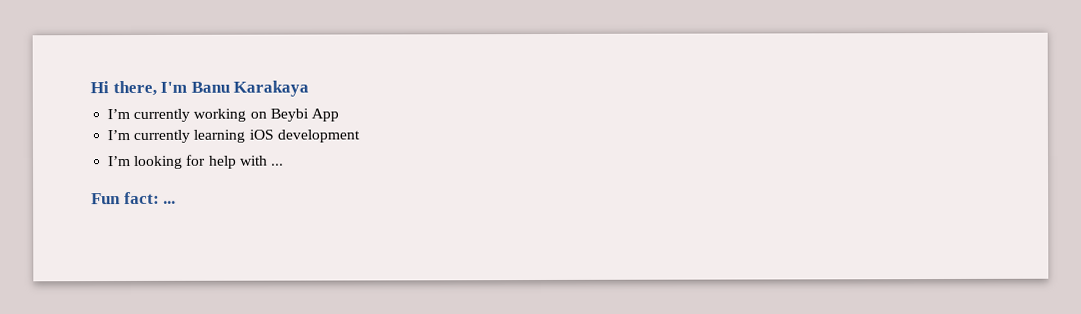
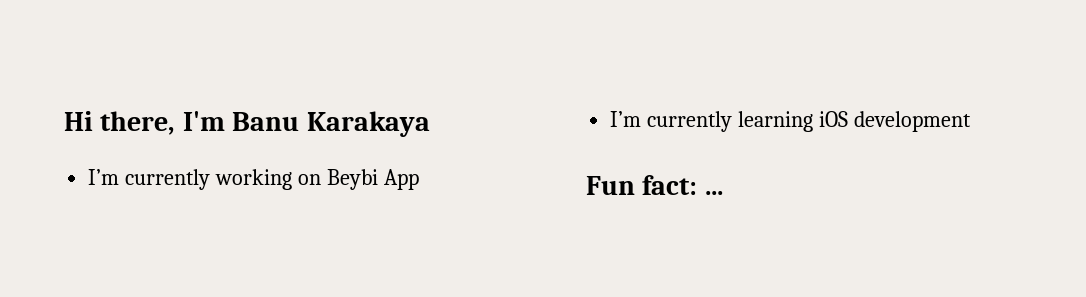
- I’m looking for help with ...

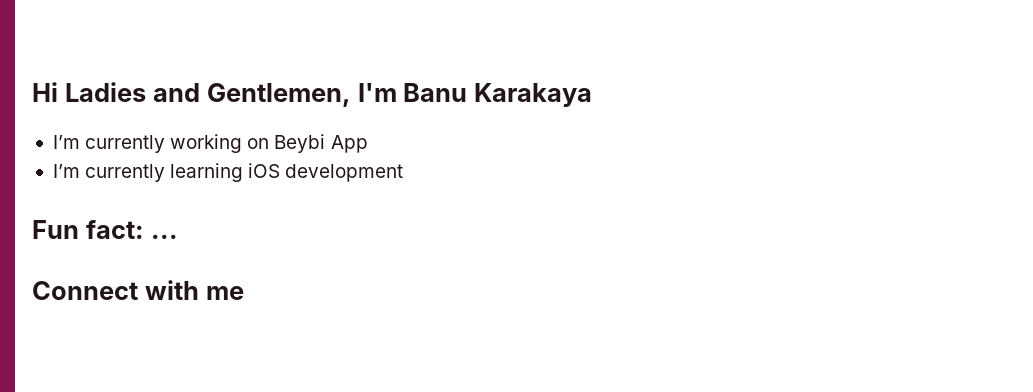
- Hi there, I'm Banu Karakaya
+ Hi Ladies and Gentlemen, I'm Banu Karakaya
+ Connect with me

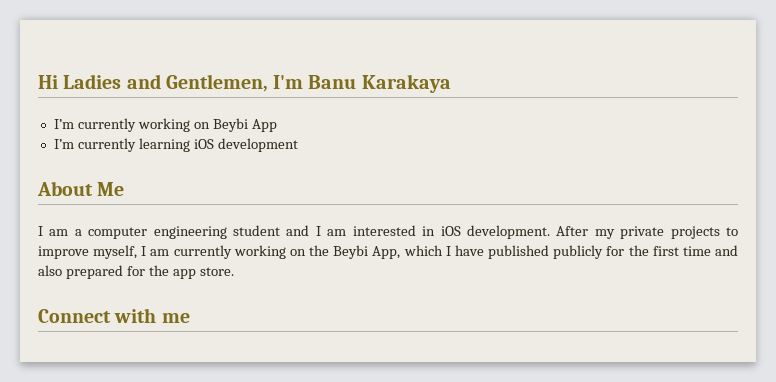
- Fun fact: ...
+ About Me
+ I am a computer engineering student and I am interested in iOS development. After my private projects to improve myself, I am currently working on the Beybi App, which I have published publicly for the first time and also prepared for the app store.

